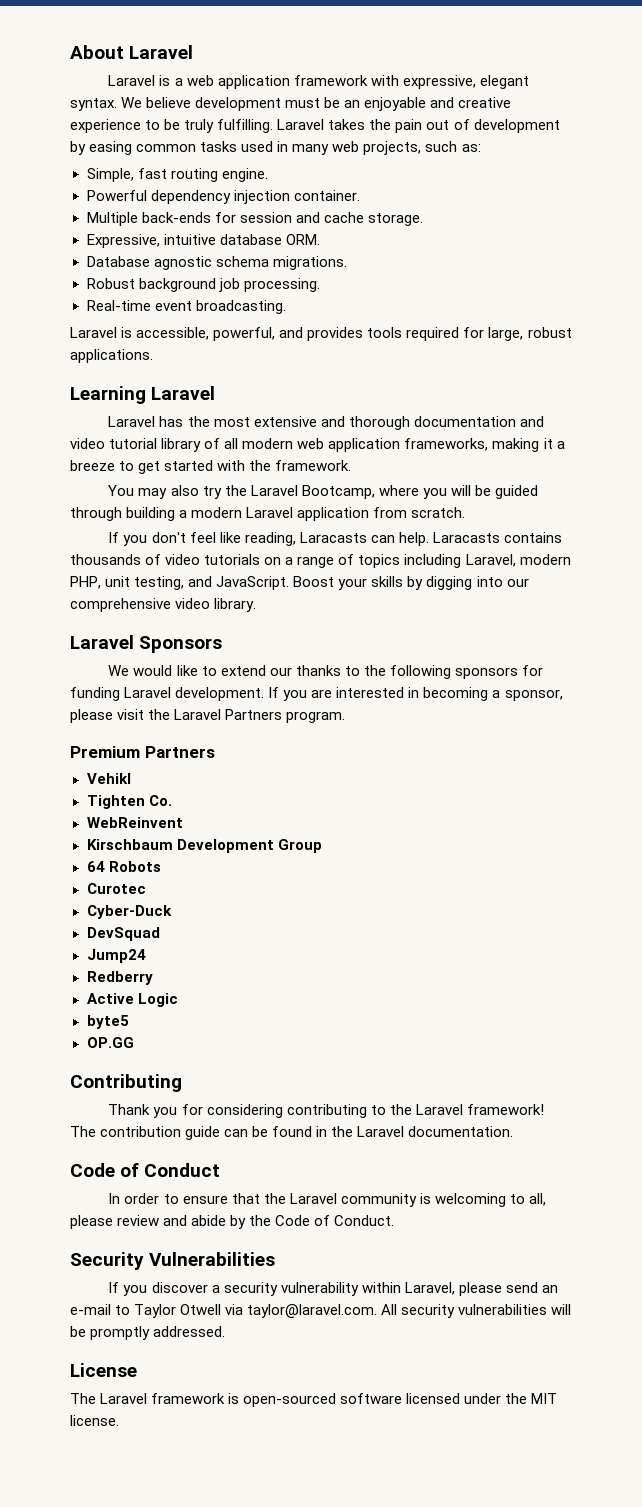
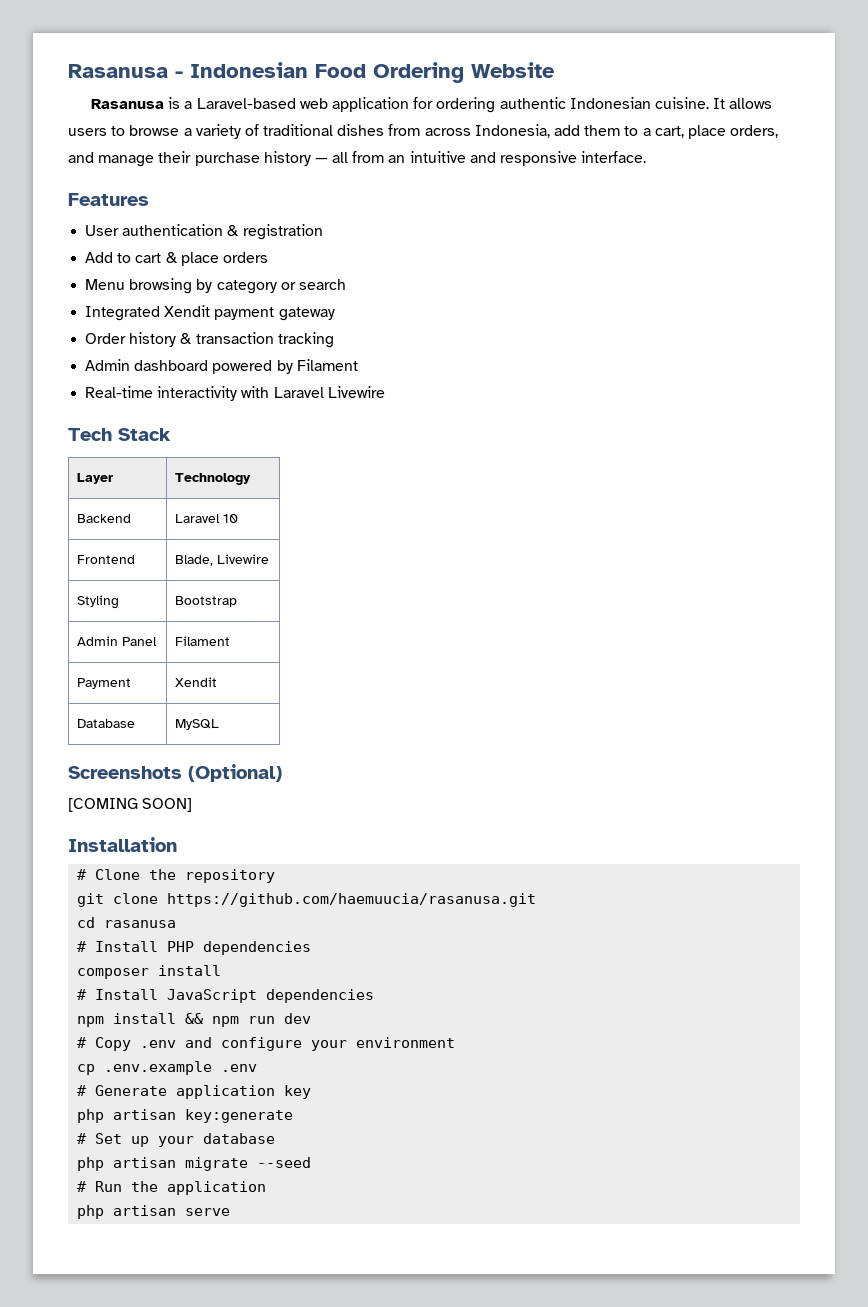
- About Laravel
- Laravel is a web application framework with expressive, elegant syntax. We believe development must be an enjoyable and creative experience to be truly fulfilling. Laravel takes the pain out of development by easing common tasks used in many web projects, such as:
- Simple, fast routing engine.
- Powerful dependency injection container.
- Multiple back-ends for session and cache storage.
- Expressive, intuitive database ORM.
- Database agnostic schema migrations.
- Robust background job processing.
- Real-time event broadcasting.
- Laravel is accessible, powerful, and provides tools required for large, robust applications.
- Learning Laravel
- Laravel has the most extensive and thorough documentation and video tutorial library of all modern web application frameworks, making it a breeze to get started with the framework.
- You may also try the Laravel Bootcamp, where you will be guided through building a modern Laravel application from scratch.
- If you don't feel like reading, Laracasts can help. Laracasts contains thousands of video tutorials on a range of topics including Laravel, modern PHP, unit testing, and JavaScript. Boost your skills by digging into our comprehensive video library.
- Laravel Sponsors
- We would like to extend our thanks to the following sponsors for funding Laravel development. If you are interested in becoming a sponsor, please visit the Laravel Partners program.
- Premium Partners
- Vehikl
- Tighten Co.
- WebReinvent
- Kirschbaum Development Group
- 64 Robots
- Curotec
- Cyber-Duck
- DevSquad
- Jump24
- Redberry
- Active Logic
- byte5
- OP.GG
- Contributing
- Thank you for considering contributing to the Laravel framework! The contribution guide can be found in the Laravel documentation.
- Code of Conduct
- In order to ensure that the Laravel community is welcoming to all, please review and abide by the Code of Conduct.
- Security Vulnerabilities
- If you discover a security vulnerability within Laravel, please send an e-mail to Taylor Otwell via taylor@laravel.com. All security vulnerabilities will be promptly addressed.
- License
- The Laravel framework is open-sourced software licensed under the MIT license.
+ Rasanusa - Indonesian Food Ordering Website
+ Rasanusa is a Laravel-based web application for ordering authentic Indonesian cuisine. It allows users to browse a variety of traditional dishes from across Indonesia, add them to a cart, place orders, and manage their purchase history — all from an intuitive and responsive interface.
+ Features
+ User authentication & registration
+ Add to cart & place orders
+ Menu browsing by category or search
+ Integrated Xendit payment gateway
+ Order history & transaction tracking
+ Admin dashboard powered by Filament
+ Real-time interactivity with Laravel Livewire
+ Tech Stack
+ Layer | Technology
+ Backend | Laravel 10
+ Frontend | Blade, Livewire
+ Styling | Bootstrap
+ Admin Panel | Filament
+ Payment | Xendit
+ Database | MySQL
+ Screenshots (Optional)
+ [COMING SOON]
+ Installation
+ # Clone the repository
+ git clone https://github.com/haemuucia/rasanusa.git
+ cd rasanusa
+ # Install PHP dependencies
+ composer install
+ # Install JavaScript dependencies
+ npm install && npm run dev
+ # Copy .env and configure your environment
+ cp .env.example .env
+ # Generate application key
+ php artisan key:generate
+ # Set up your database
+ php artisan migrate --seed
+ # Run the application
+ php artisan serve

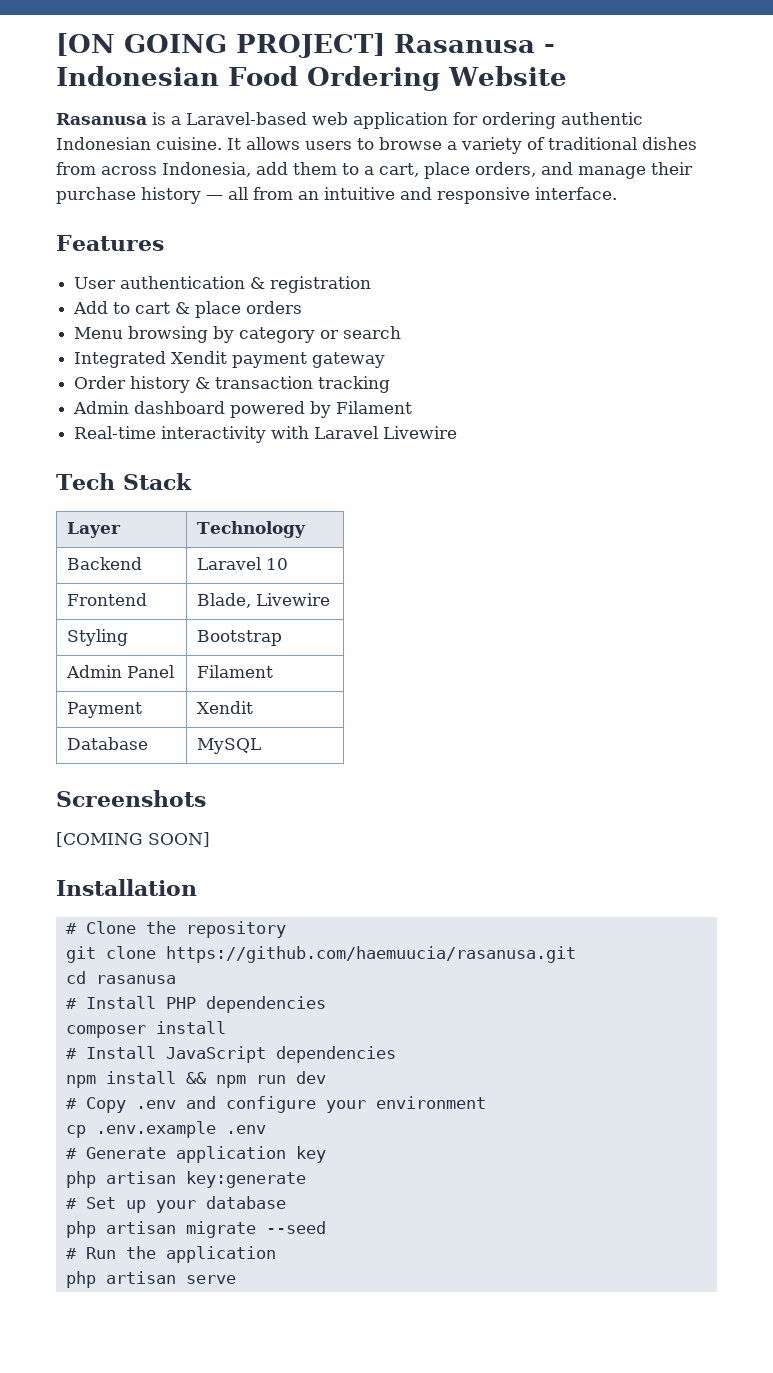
- Rasanusa - Indonesian Food Ordering Website
+ [ON GOING PROJECT] Rasanusa - Indonesian Food Ordering Website
- Screenshots (Optional)
+ Screenshots

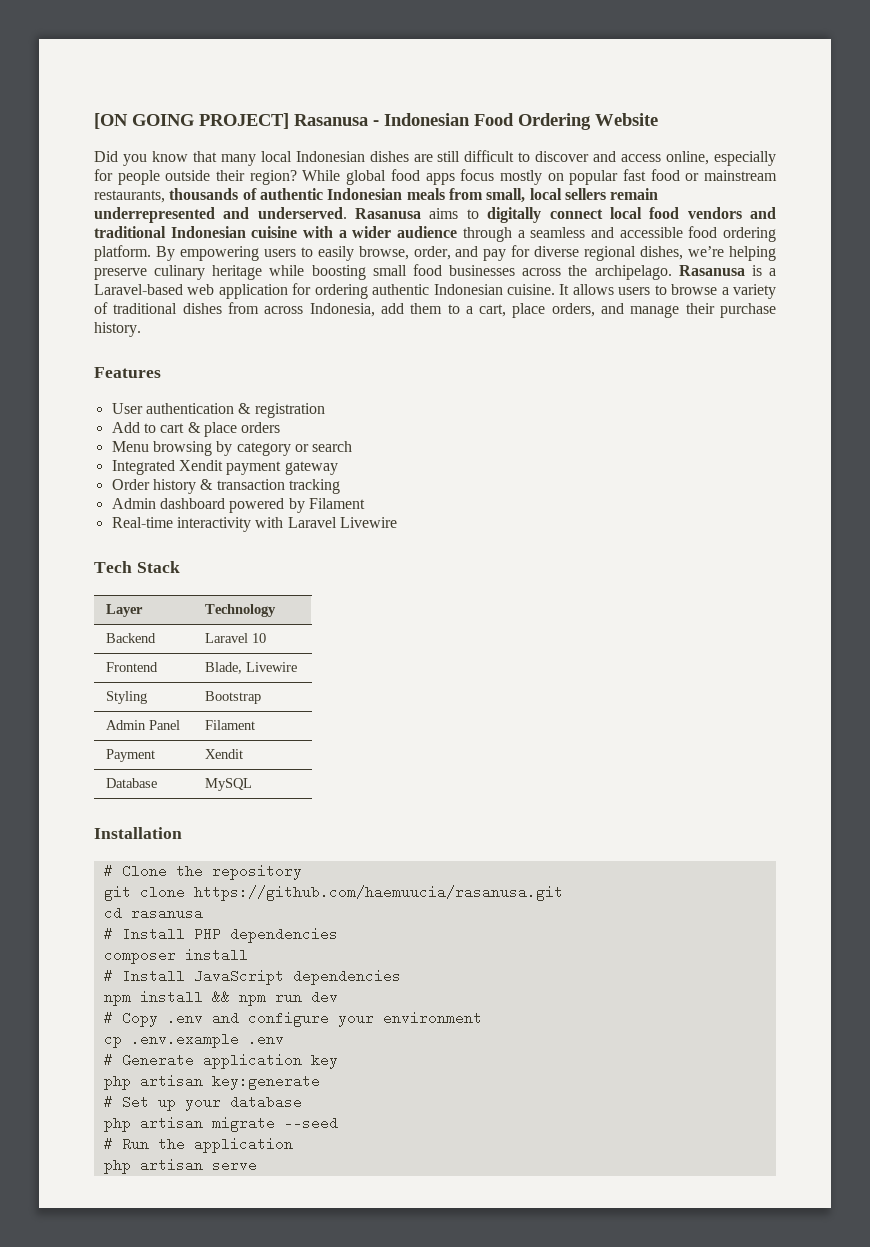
+ Did you know that many local Indonesian dishes are still difficult to discover and access online, especially for people outside their region? While global food apps focus mostly on popular fast food or mainstream restaurants, thousands of authentic Indonesian meals from small, local sellers remain underrepresented and underserved. Rasanusa aims to digitally connect local food vendors and traditional Indonesian cuisine with a wider audience through a seamless and accessible food ordering platform. By empowering users to easily browse, order, and pay for diverse regional dishes, we’re helping preserve culinary heritage while boosting small food businesses across the archipelago.
- It allows users to browse a variety of traditional dishes from across Indonesia, add them to a cart, place orders, and manage their purchase history — all from an intuitive and responsive interface.
+ It allows users to browse a variety of traditional dishes from across Indonesia, add them to a cart, place orders, and manage their purchase history.
- Screenshots
- [COMING SOON]

